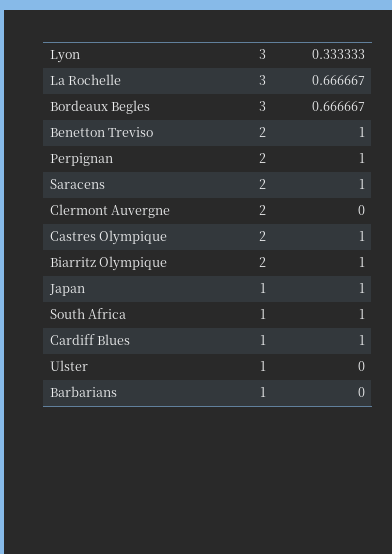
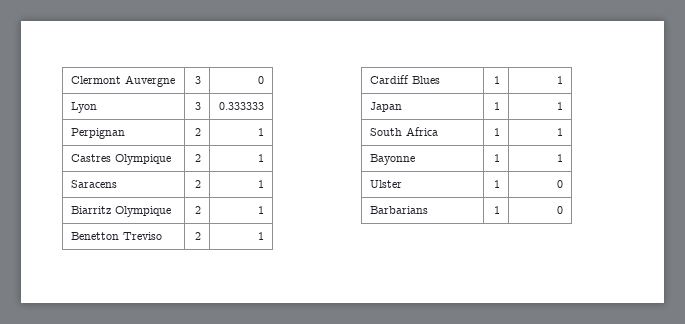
+ Clermont Auvergne | 3 | 0
- La Rochelle | 3 | 0.666667
- Bordeaux Begles | 3 | 0.666667
- Benetton Treviso | 2 | 1
  Perpignan | 2 | 1
+ Castres Olympique | 2 | 1
- Clermont Auvergne | 2 | 0
- Castres Olympique | 2 | 1
  Biarritz Olympique | 2 | 1
+ Benetton Treviso | 2 | 1
+ Cardiff Blues | 1 | 1
- Cardiff Blues | 1 | 1
+ Bayonne | 1 | 1

